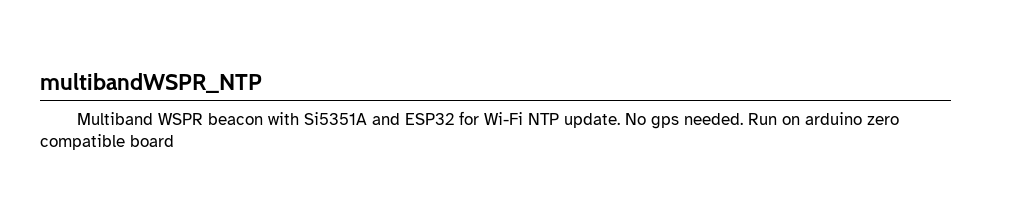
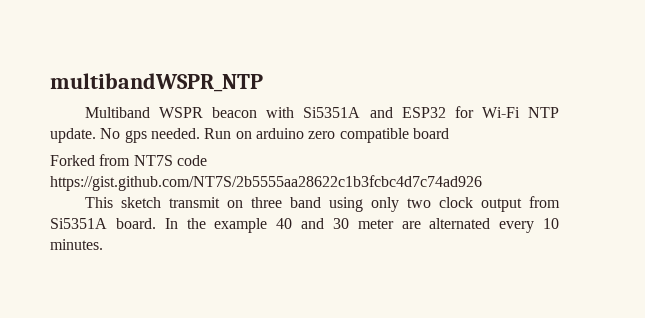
+ Forked from NT7S code https://gist.github.com/NT7S/2b5555aa28622c1b3fcbc4d7c74ad926
+ This sketch transmit on three band using only two clock output from Si5351A board. In the example 40 and 30 meter are alternated every 10 minutes.

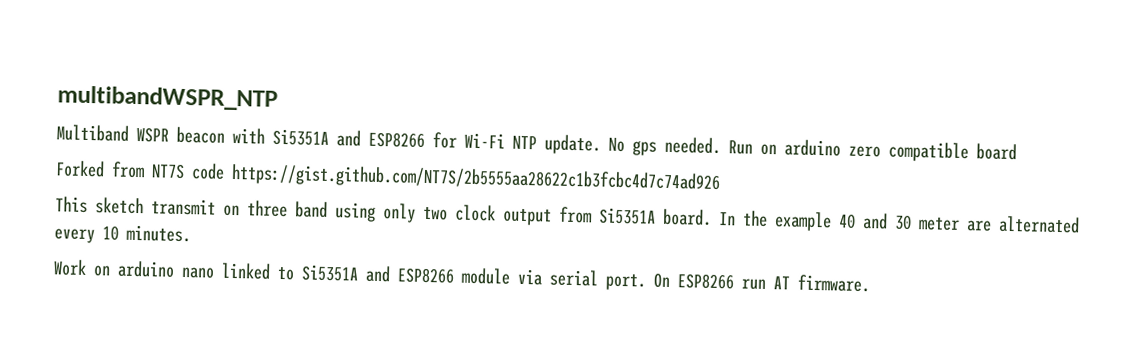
- Multiband WSPR beacon with Si5351A and ESP32 for Wi-Fi NTP update.
+ Multiband WSPR beacon with Si5351A and ESP8266 for Wi-Fi NTP update.
+ Work on arduino nano linked to Si5351A and ESP8266 module via serial port. On ESP8266 run AT firmware.

